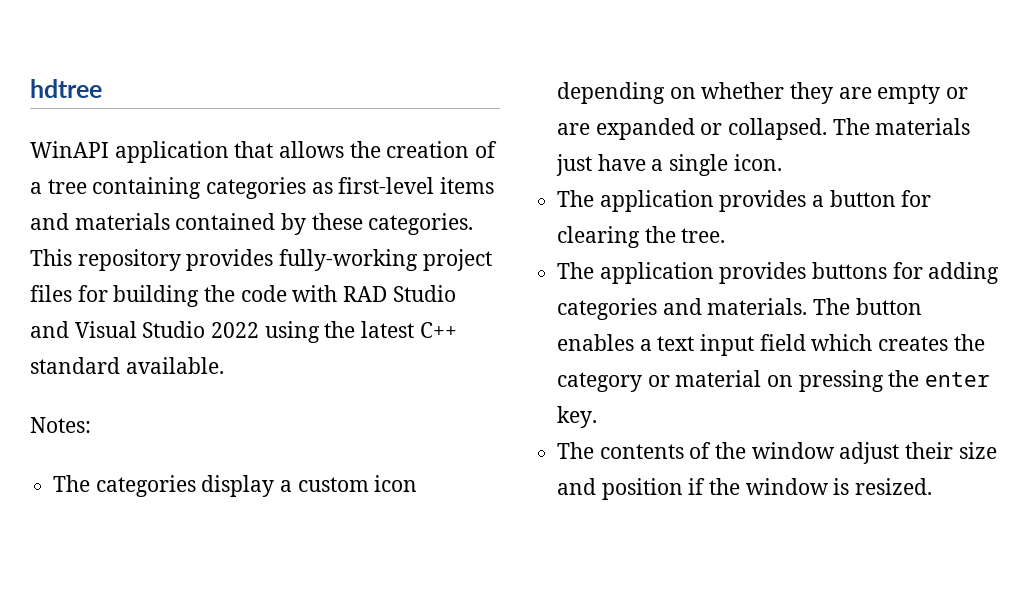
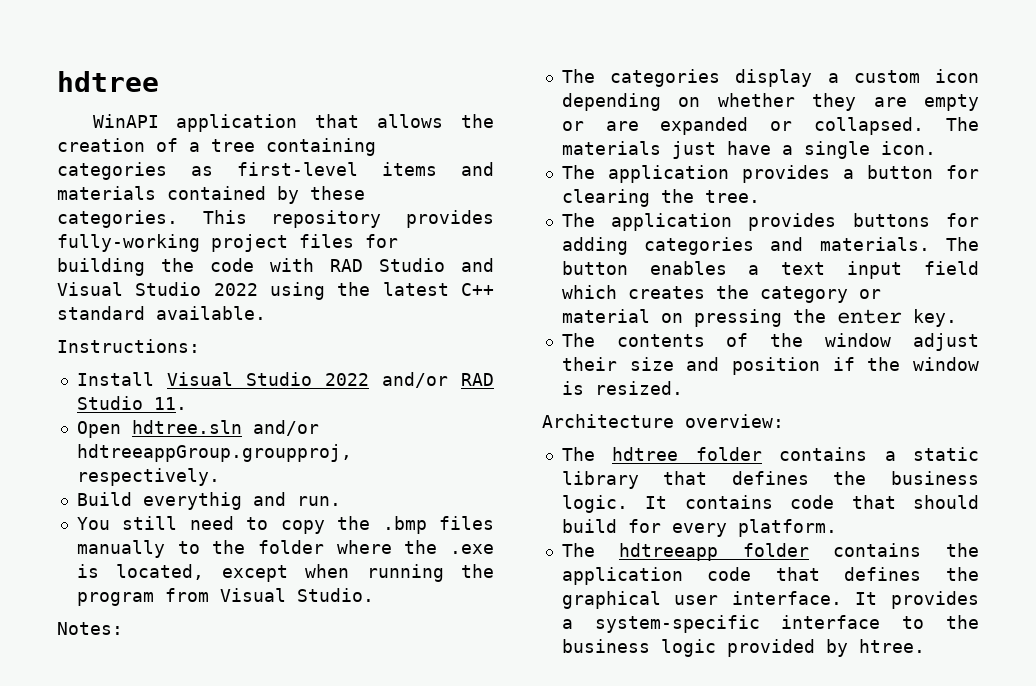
+ Instructions:
+ Install Visual Studio 2022 and/or RAD Studio 11.
+ Open hdtree.sln and/or hdtreeappGroup.groupproj, respectively.
+ Build everythig and run.
+ You still need to copy the .bmp files manually to the folder where the .exe is located, except when running the program from Visual Studio.
+ Architecture overview:
+ The hdtree folder contains a static library that defines the business logic. It contains code that should build for every platform.
+ The hdtreeapp folder contains the application code that defines the graphical user interface. It provides a system-specific interface to the business logic provided by htree.

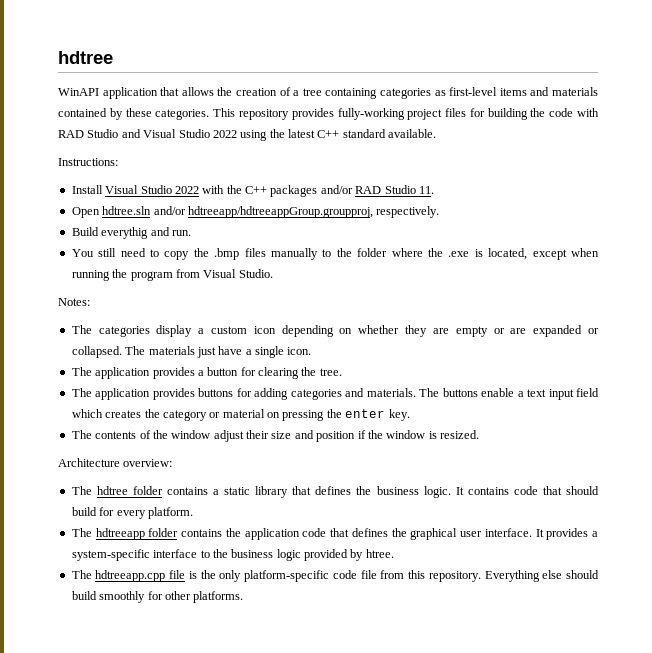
- Install Visual Studio 2022 and/or RAD Studio 11.
+ Install Visual Studio 2022 with the C++ packages and/or RAD Studio 11.
- Open hdtree.sln and/or hdtreeappGroup.groupproj, respectively.
+ Open hdtree.sln and/or hdtreeapp/hdtreeappGroup.groupproj, respectively.
- The button enables a text input field which creates the category or material on pressing the enter key.
+ The buttons enable a text input field which creates the category or material on pressing the enter key.
+ The hdtreeapp.cpp file is the only platform-specific code file from this repository. Everything else should build smoothly for other platforms.

